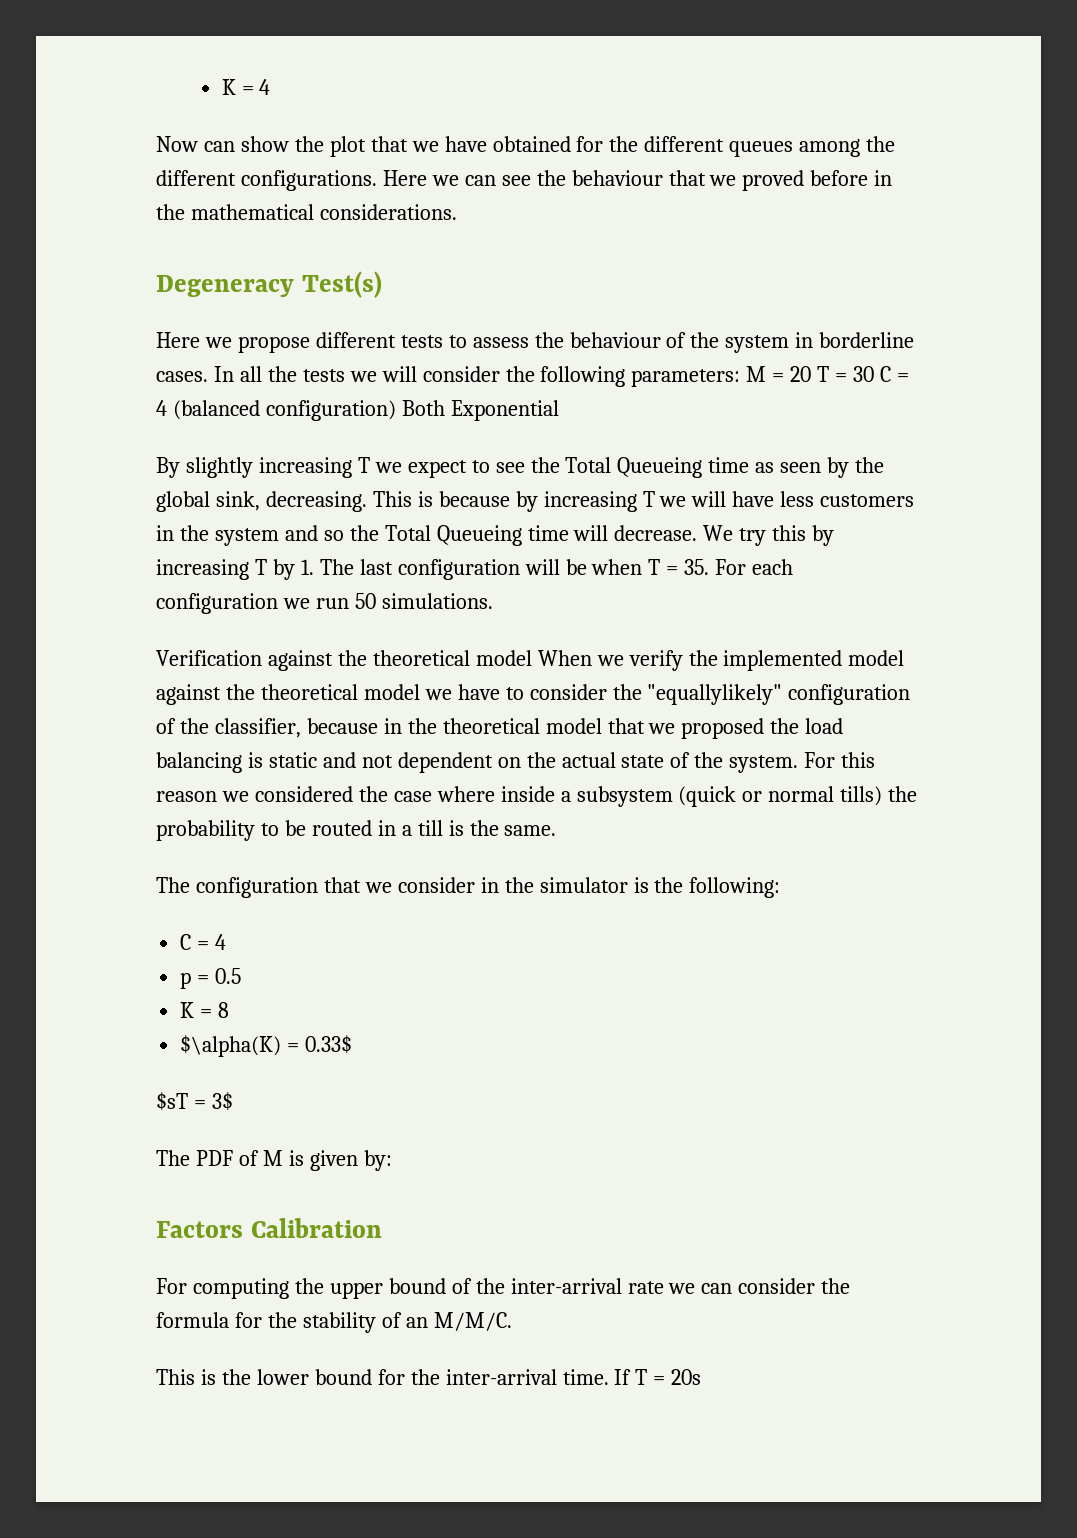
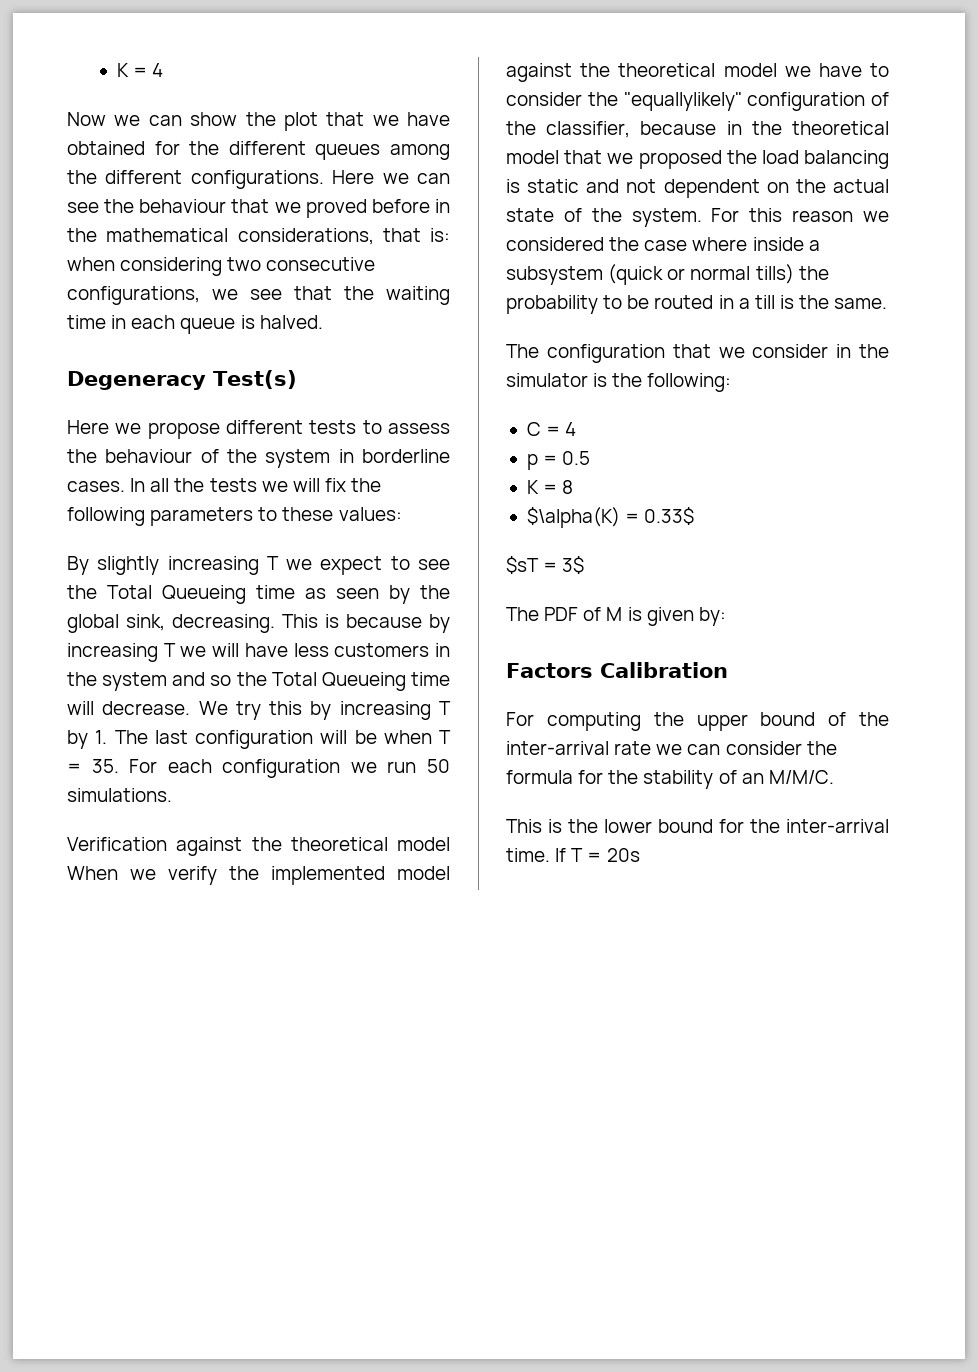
- Now can show the plot that we have obtained for the different queues among the different configurations.
+ Now we can show the plot that we have obtained for the different queues among the different configurations.
- Here we can see the behaviour that we proved before in the mathematical considerations.
+ Here we can see the behaviour that we proved before in the mathematical considerations, that is: when considering two consecutive configurations, we see that the waiting time in each queue is halved.
- In all the tests we will consider the following parameters: M = 20 T = 30 C = 4 (balanced configuration) Both Exponential
+ In all the tests we will fix the following parameters to these values:

